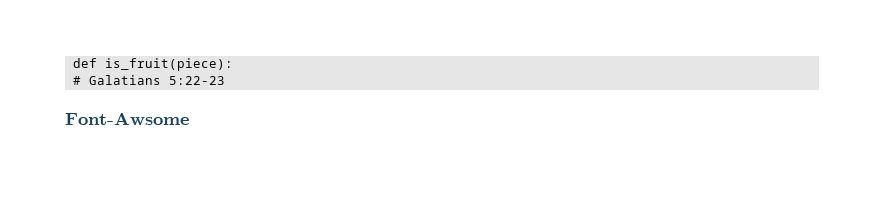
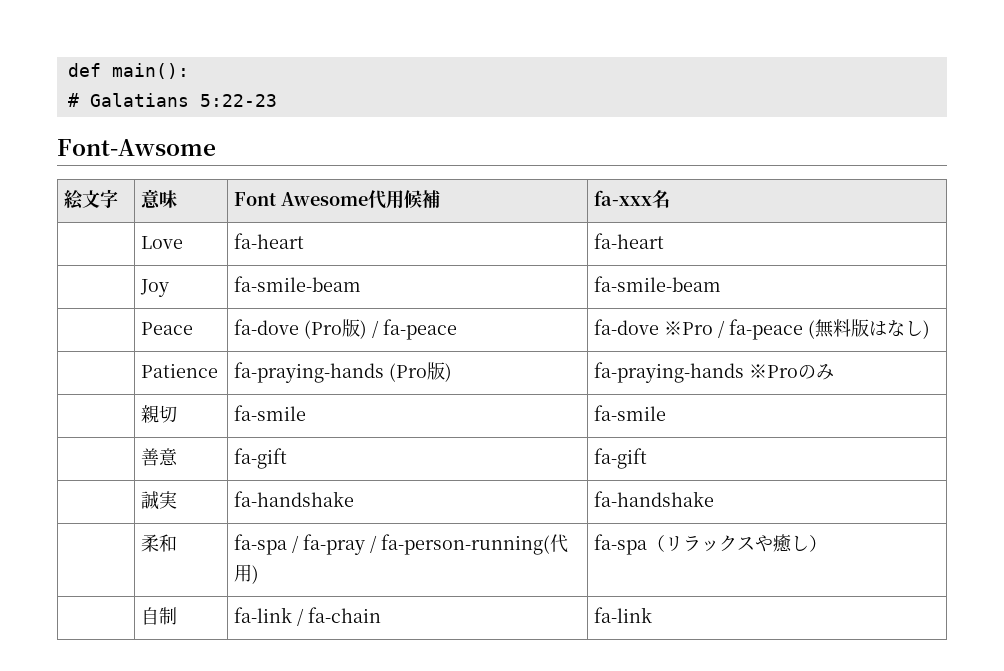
- def is_fruit(piece):
+ def main():
+ 絵文字 | 意味 | Font Awesome代用候補 | fa-xxx名
+ | Love | fa-heart | fa-heart
+ | Joy | fa-smile-beam | fa-smile-beam
+ | Peace | fa-dove (Pro版) / fa-peace | fa-dove ※Pro / fa-peace (無料版はなし)
+ | Patience | fa-praying-hands (Pro版) | fa-praying-hands ※Proのみ
+ | 親切 | fa-smile | fa-smile
+ | 善意 | fa-gift | fa-gift
+ | 誠実 | fa-handshake | fa-handshake
+ | 柔和 | fa-spa / fa-pray / fa-person-running(代用) | fa-spa（リラックスや癒し）
+ | 自制 | fa-link / fa-chain | fa-link

